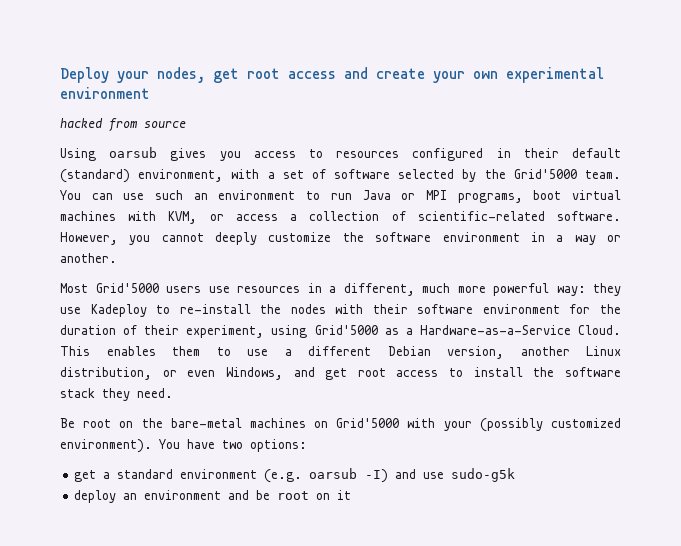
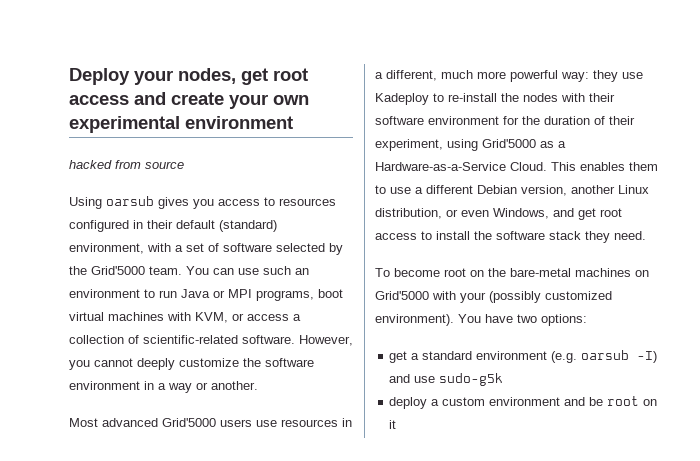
- Most Grid'5000 users use resources in a different, much more powerful way: they use Kadeploy to re-install the nodes with their software environment for the duration of their experiment, using Grid'5000 as a Hardware-as-a-Service Cloud.
+ Most advanced Grid'5000 users use resources in a different, much more powerful way: they use Kadeploy to re-install the nodes with their software environment for the duration of their experiment, using Grid'5000 as a Hardware-as-a-Service Cloud.
- Be root on the bare-metal machines on Grid'5000 with your (possibly customized environment).
+ To become root on the bare-metal machines on Grid'5000 with your (possibly customized environment).
- deploy an environment and be root on it
+ deploy a custom environment and be root on it

